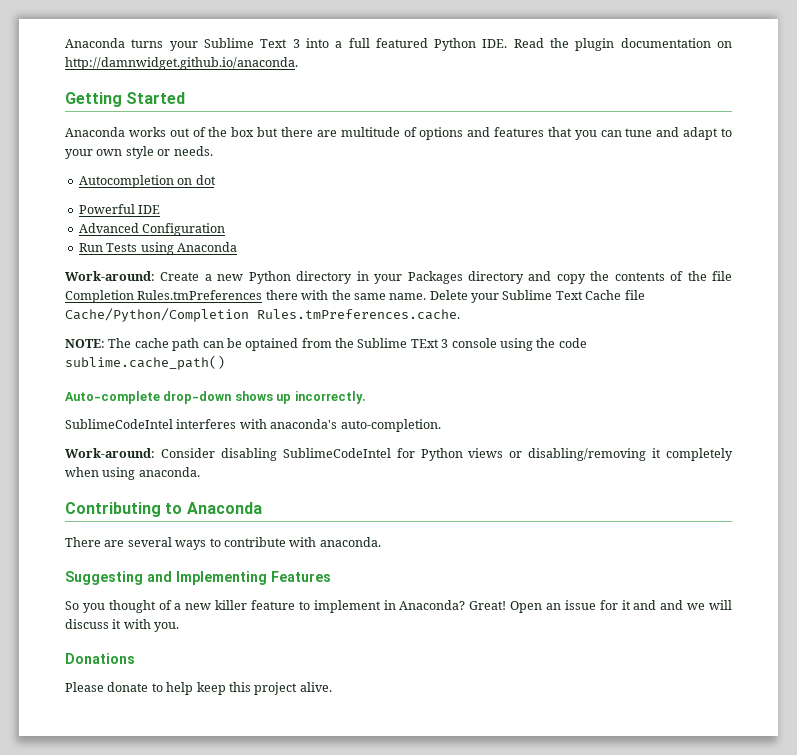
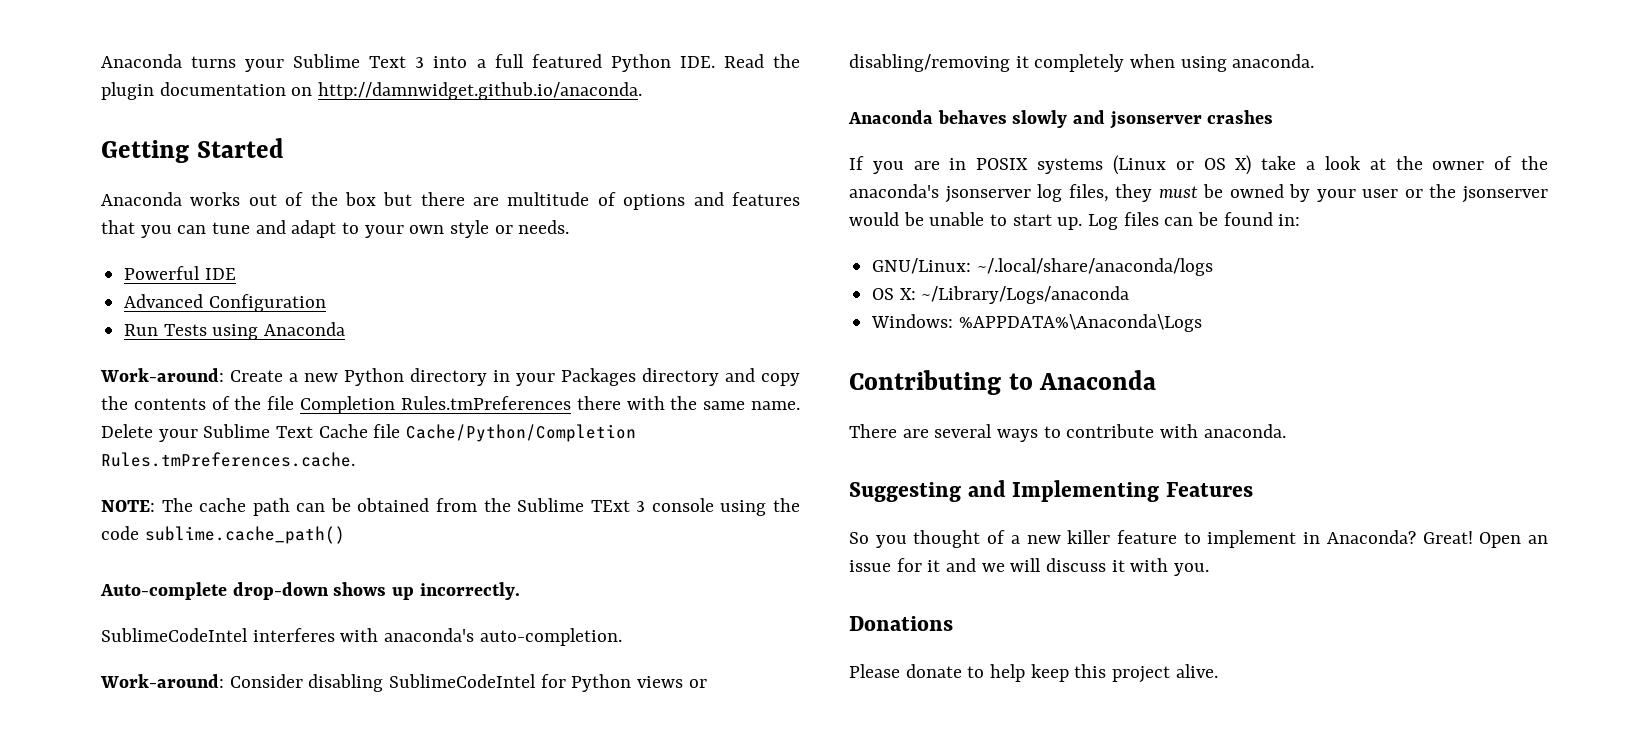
- Autocompletion on dot
- NOTE: The cache path can be optained from the Sublime TExt 3 console using the code sublime.cache_path()
+ NOTE: The cache path can be obtained from the Sublime TExt 3 console using the code sublime.cache_path()
+ Anaconda behaves slowly and jsonserver crashes
+ If you are in POSIX systems (Linux or OS X) take a look at the owner of the anaconda's jsonserver log files, they must be owned by your user or the jsonserver would be unable to start up. Log files can be found in:
+ GNU/Linux: ~/.local/share/anaconda/logs
+ OS X: ~/Library/Logs/anaconda
+ Windows: %APPDATA%\Anaconda\Logs
- Open an issue for it and and we will discuss it with you.
+ Open an issue for it and we will discuss it with you.

